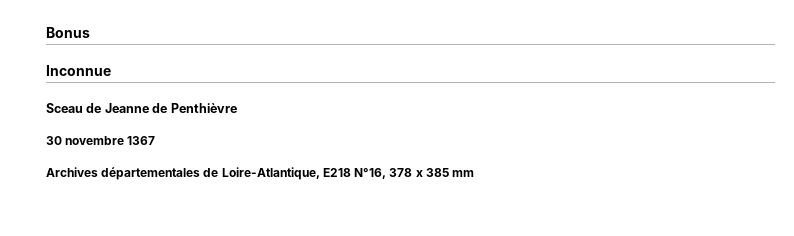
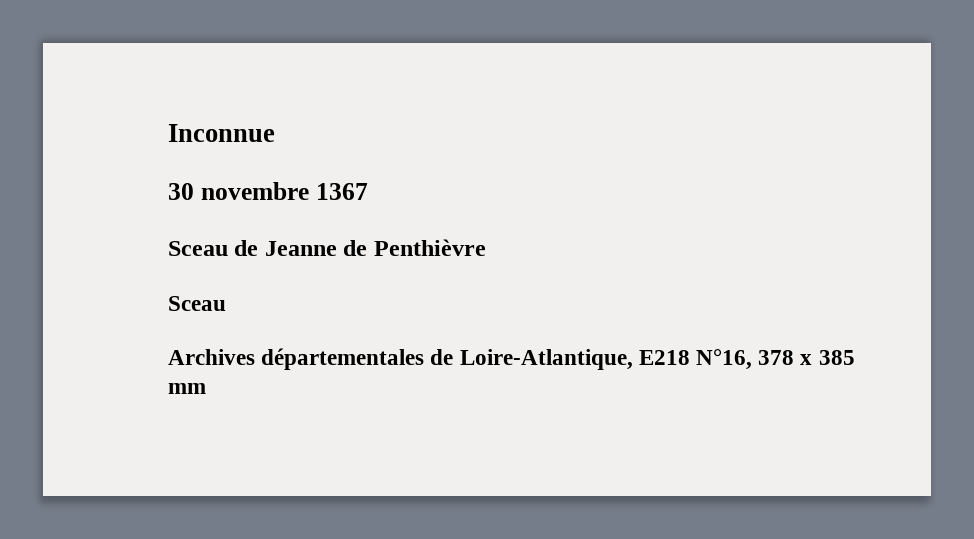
- Bonus
  Inconnue
+ 30 novembre 1367
  Sceau de Jeanne de Penthièvre
- 30 novembre 1367
+ Sceau

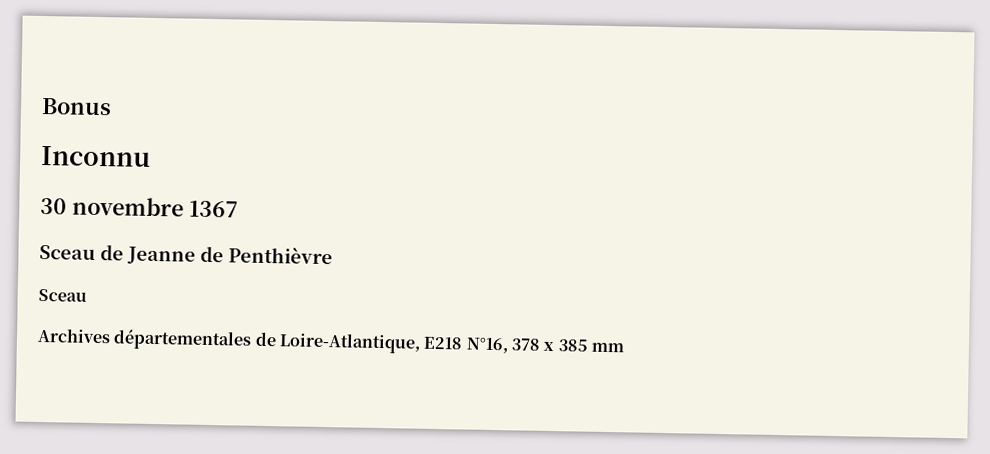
- Inconnue
+ Bonus
+ Inconnu

